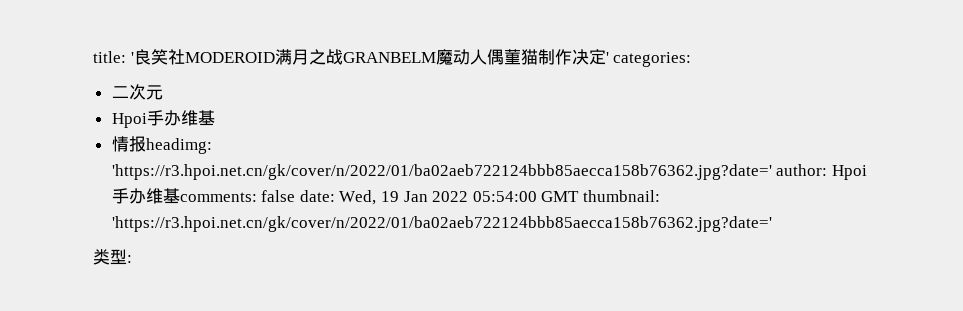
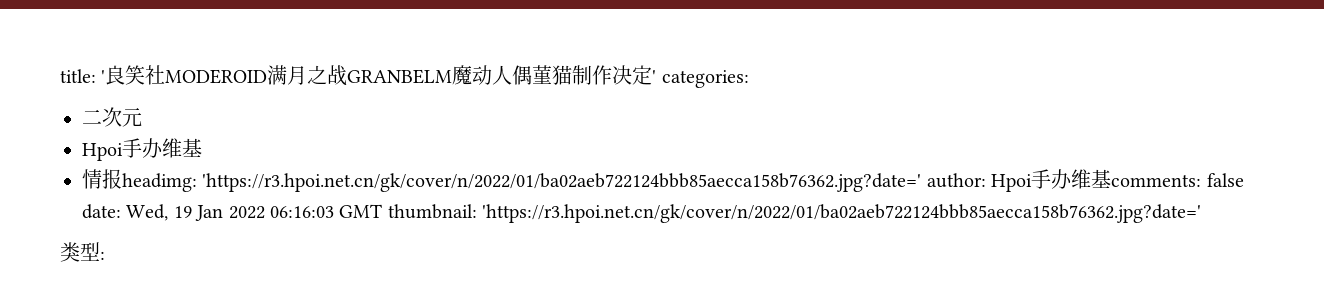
- 情报headimg: 'https://r3.hpoi.net.cn/gk/cover/n/2022/01/ba02aeb722124bbb85aecca158b76362.jpg?date=' author: Hpoi手办维基comments: false date: Wed, 19 Jan 2022 05:54:00 GMT thumbnail: 'https://r3.hpoi.net.cn/gk/cover/n/2022/01/ba02aeb722124bbb85aecca158b76362.jpg?date='
+ 情报headimg: 'https://r3.hpoi.net.cn/gk/cover/n/2022/01/ba02aeb722124bbb85aecca158b76362.jpg?date=' author: Hpoi手办维基comments: false date: Wed, 19 Jan 2022 06:16:03 GMT thumbnail: 'https://r3.hpoi.net.cn/gk/cover/n/2022/01/ba02aeb722124bbb85aecca158b76362.jpg?date='

